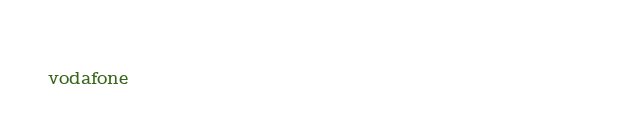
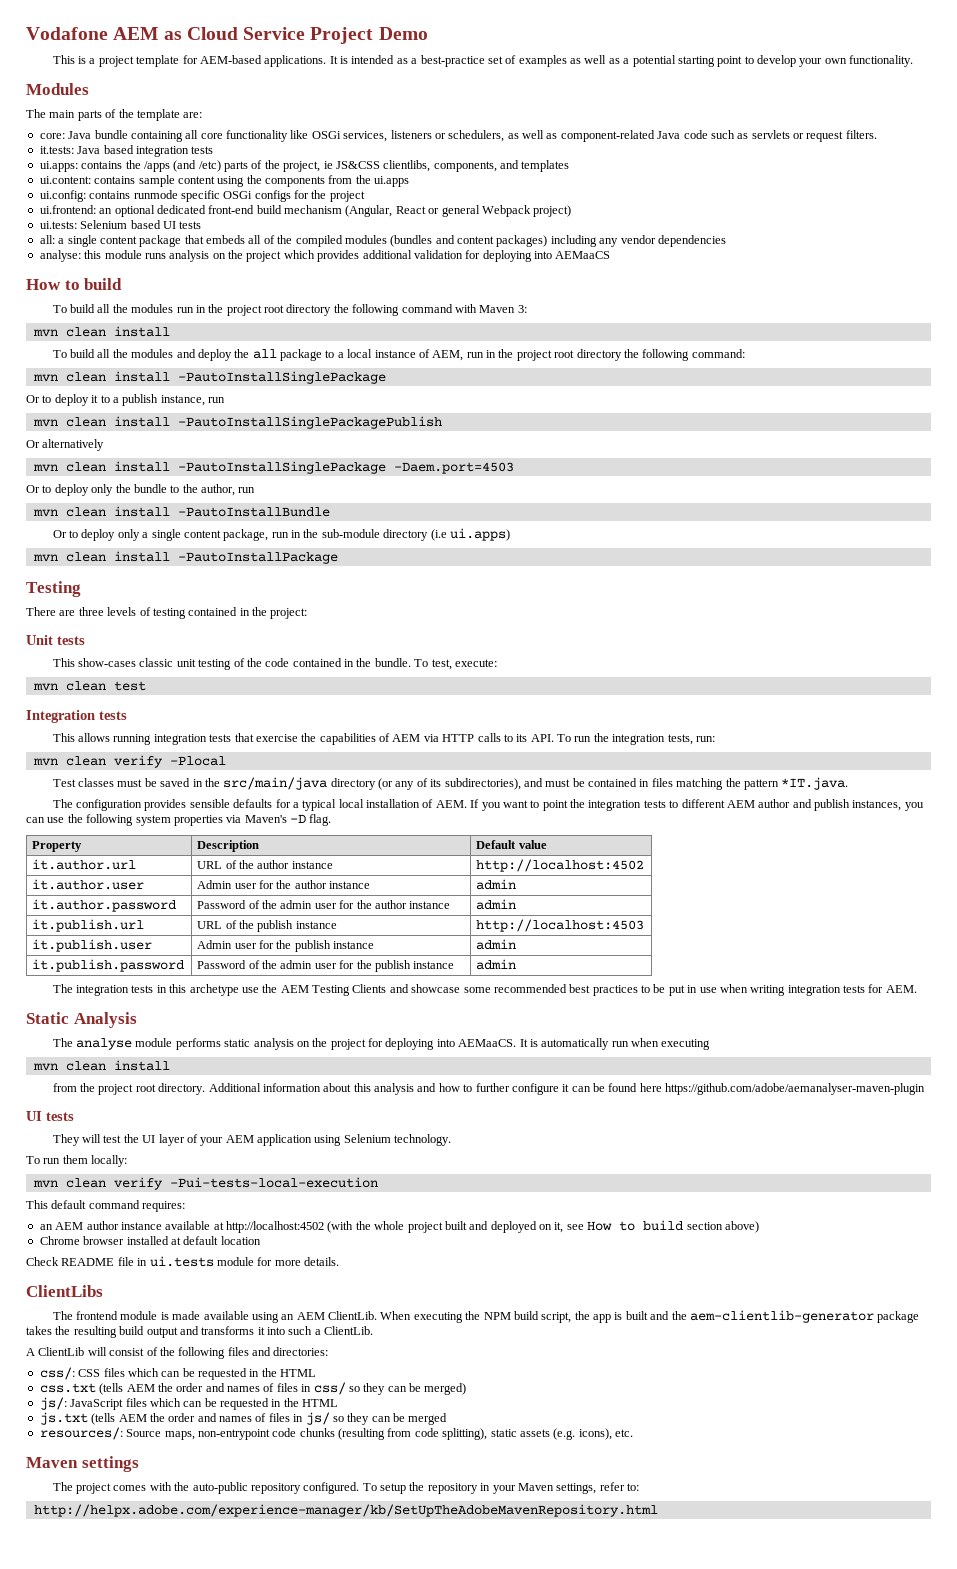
- vodafone
+ Vodafone AEM as Cloud Service Project Demo
+ This is a project template for AEM-based applications. It is intended as a best-practice set of examples as well as a potential starting point to develop your own functionality.
+ Modules
+ The main parts of the template are:
+ core: Java bundle containing all core functionality like OSGi services, listeners or schedulers, as well as component-related Java code such as servlets or request filters.
+ it.tests: Java based integration tests
+ ui.apps: contains the /apps (and /etc) parts of the project, ie JS&CSS clientlibs, components, and templates
+ ui.content: contains sample content using the components from the ui.apps
+ ui.config: contains runmode specific OSGi configs for the project
+ ui.frontend: an optional dedicated front-end build mechanism (Angular, React or general Webpack project)
+ ui.tests: Selenium based UI tests
+ all: a single content package that embeds all of the compiled modules (bundles and content packages) including any vendor dependencies
+ analyse: this module runs analysis on the project which provides additional validation for deploying into AEMaaCS
+ How to build
+ To build all the modules run in the project root directory the following command with Maven 3:
+ mvn clean install
+ To build all the modules and deploy the all package to a local instance of AEM, run in the project root directory the following command:
+ mvn clean install -PautoInstallSinglePackage
+ Or to deploy it to a publish instance, run
+ mvn clean install -PautoInstallSinglePackagePublish
+ Or alternatively
+ mvn clean install -PautoInstallSinglePackage -Daem.port=4503
+ Or to deploy only the bundle to the author, run
+ mvn clean install -PautoInstallBundle
+ Or to deploy only a single content package, run in the sub-module directory (i.e ui.apps)
+ mvn clean install -PautoInstallPackage
+ Testing
+ There are three levels of testing contained in the project:
+ Unit tests
+ This show-cases classic unit testing of the code contained in the bundle. To test, execute:
+ mvn clean test
+ Integration tests
+ This allows running integration tests that exercise the capabilities of AEM via HTTP calls to its API. To run the integration tests, run:
+ mvn clean verify -Plocal
+ Test classes must be saved in the src/main/java directory (or any of its subdirectories), and must be contained in files matching the pattern *IT.java.
+ The configuration provides sensible defaults for a typical local installation of AEM. If you want to point the integration tests to different AEM author and publish instances, you can use the following system properties via Maven's -D flag.
+ Property | Description | Default value
+ it.author.url | URL of the author instance | http://localhost:4502
+ it.author.user | Admin user for the author instance | admin
+ it.author.password | Password of the admin user for the author instance | admin
+ it.publish.url | URL of the publish instance | http://localhost:4503
+ it.publish.user | Admin user for the publish instance | admin
+ it.publish.password | Password of the admin user for the publish instance | admin
+ The integration tests in this archetype use the AEM Testing Clients and showcase some recommended best practices to be put in use when writing integration tests for AEM.
+ Static Analysis
+ The analyse module performs static analysis on the project for deploying into AEMaaCS. It is automatically run when executing
+ mvn clean install
+ from the project root directory. Additional information about this analysis and how to further configure it can be found here https://github.com/adobe/aemanalyser-maven-plugin
+ UI tests
+ They will test the UI layer of your AEM application using Selenium technology.
+ To run them locally:
+ mvn clean verify -Pui-tests-local-execution
+ This default command requires:
+ an AEM author instance available at http://localhost:4502 (with the whole project built and deployed on it, see How to build section above)
+ Chrome browser installed at default location
+ Check README file in ui.tests module for more details.
+ ClientLibs
+ The frontend module is made available using an AEM ClientLib. When executing the NPM build script, the app is built and the aem-clientlib-generator package takes the resulting build output and transforms it into such a ClientLib.
+ A ClientLib will consist of the following files and directories:
+ css/: CSS files which can be requested in the HTML
+ css.txt (tells AEM the order and names of files in css/ so they can be merged)
+ js/: JavaScript files which can be requested in the HTML
+ js.txt (tells AEM the order and names of files in js/ so they can be merged
+ resources/: Source maps, non-entrypoint code chunks (resulting from code splitting), static assets (e.g. icons), etc.
+ Maven settings
+ The project comes with the auto-public repository configured. To setup the repository in your Maven settings, refer to:
+ http://helpx.adobe.com/experience-manager/kb/SetUpTheAdobeMavenRepository.html

